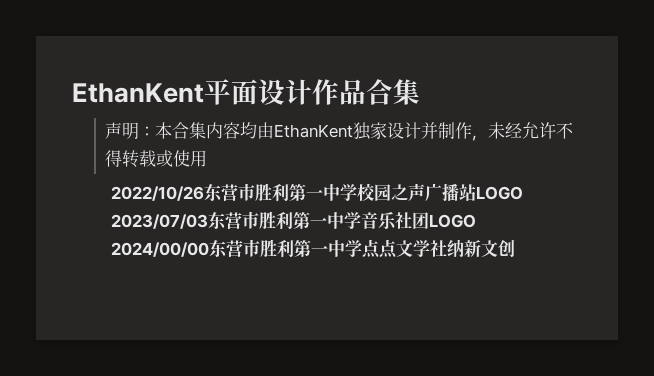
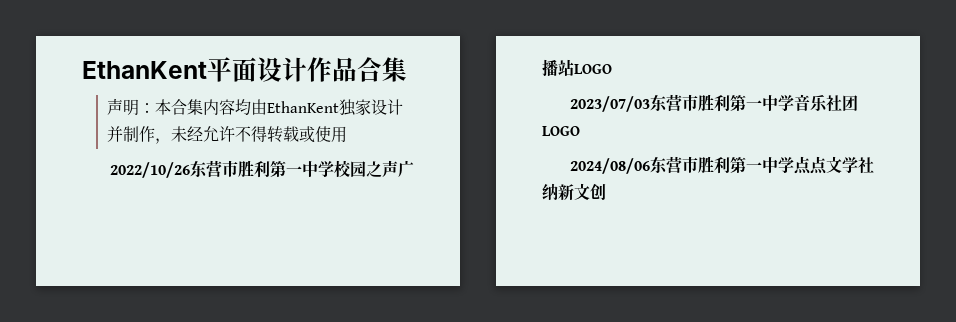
- 2024/00/00东营市胜利第一中学点点文学社纳新文创
+ 2024/08/06东营市胜利第一中学点点文学社纳新文创

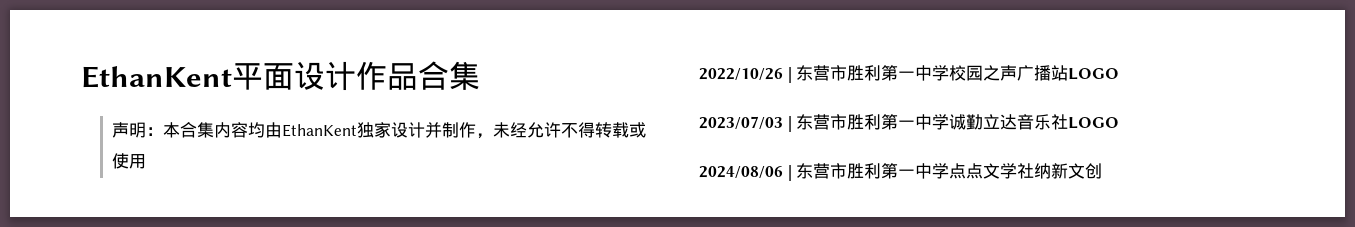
- 2022/10/26东营市胜利第一中学校园之声广播站LOGO
+ 2022/10/26 | 东营市胜利第一中学校园之声广播站LOGO
- 2023/07/03东营市胜利第一中学音乐社团LOGO
+ 2023/07/03 | 东营市胜利第一中学诚勤立达音乐社LOGO
- 2024/08/06东营市胜利第一中学点点文学社纳新文创
+ 2024/08/06 | 东营市胜利第一中学点点文学社纳新文创

